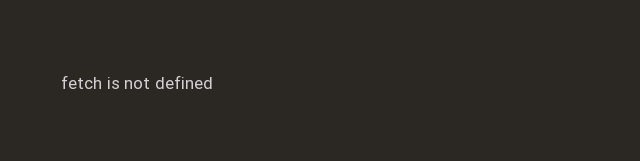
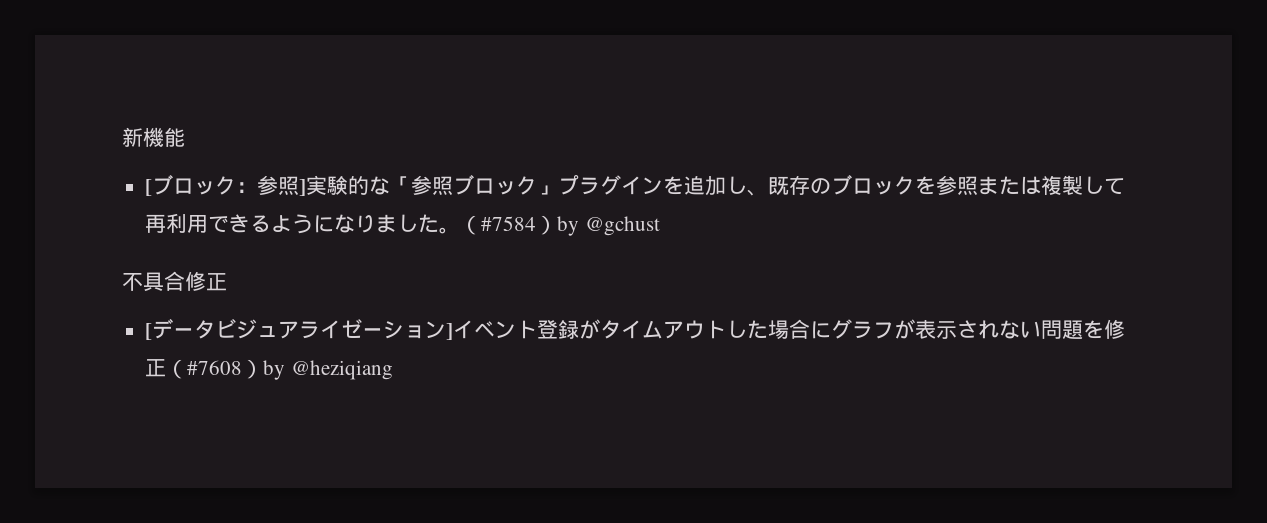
- fetch is not defined
+ 新機能
+ [ブロック：参照]実験的な「参照ブロック」プラグインを追加し、既存のブロックを参照または複製して再利用できるようになりました。（#7584）by @gchust
+ 不具合修正
+ [データビジュアライゼーション]イベント登録がタイムアウトした場合にグラフが表示されない問題を修正（#7608）by @heziqiang

